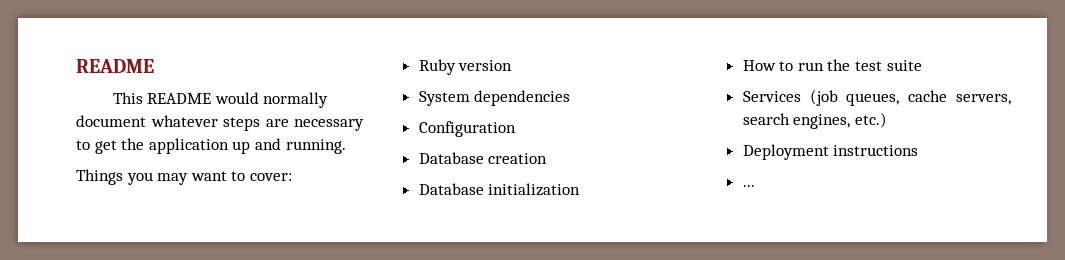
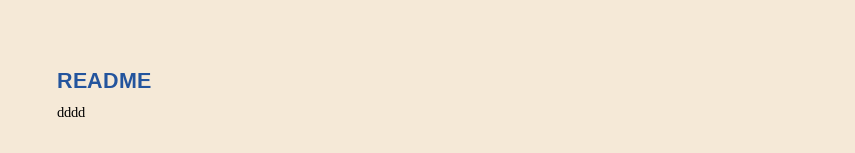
- This README would normally document whatever steps are necessary to get the application up and running.
- Things you may want to cover:
- Ruby version
- System dependencies
- Configuration
- Database creation
- Database initialization
- How to run the test suite
- Services (job queues, cache servers, search engines, etc.)
- Deployment instructions
- ...
+ dddd

